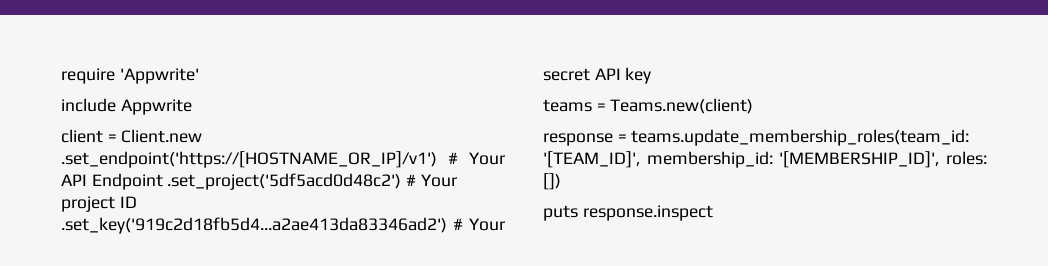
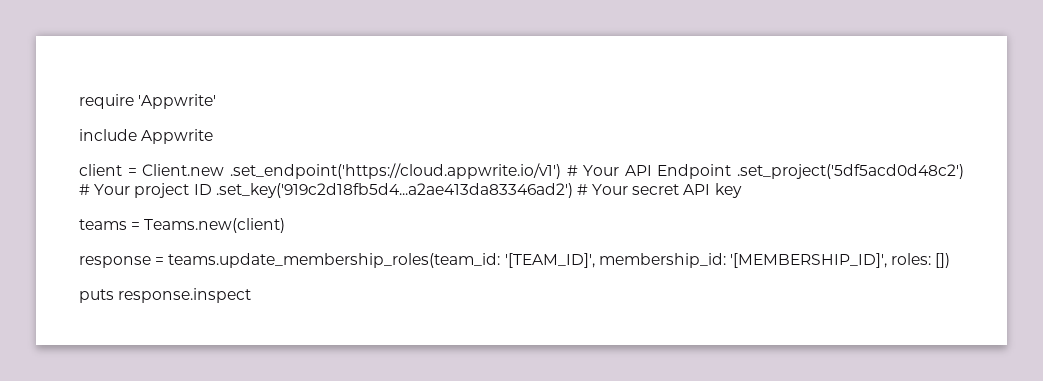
- client = Client.new .set_endpoint('https://[HOSTNAME_OR_IP]/v1') # Your API Endpoint .set_project('5df5acd0d48c2') # Your project ID .set_key('919c2d18fb5d4...a2ae413da83346ad2') # Your secret API key
+ client = Client.new .set_endpoint('https://cloud.appwrite.io/v1') # Your API Endpoint .set_project('5df5acd0d48c2') # Your project ID .set_key('919c2d18fb5d4...a2ae413da83346ad2') # Your secret API key

